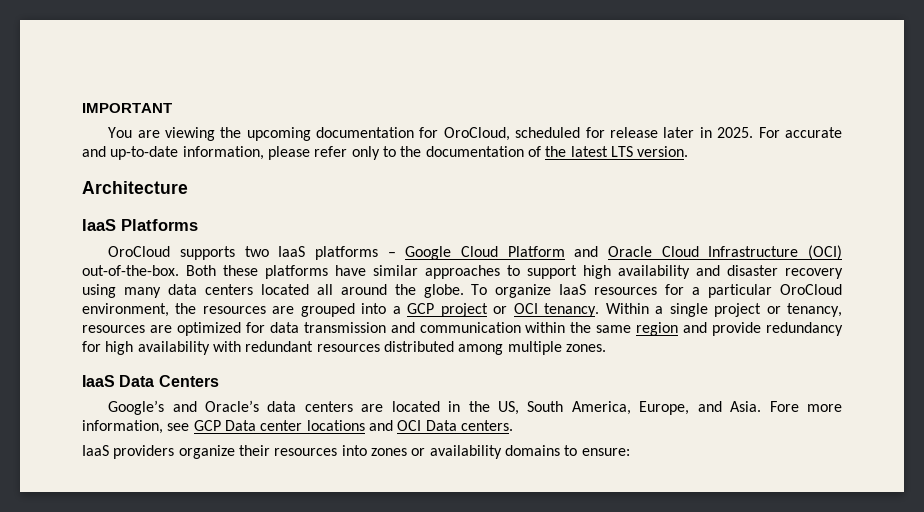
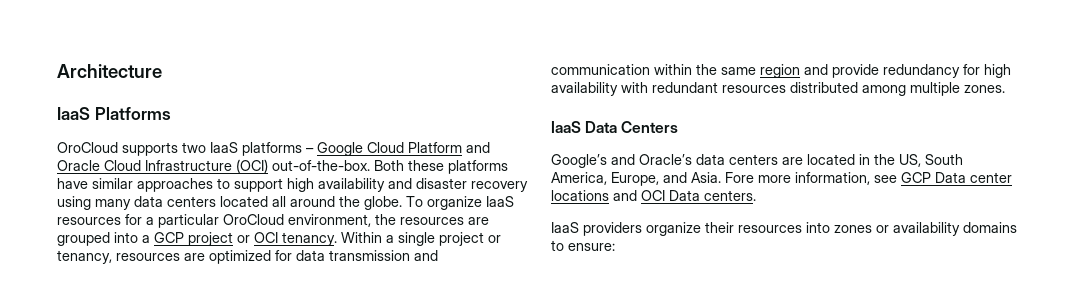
- IMPORTANT
- You are viewing the upcoming documentation for OroCloud, scheduled for release later in 2025. For accurate and up-to-date information, please refer only to the documentation of the latest LTS version.

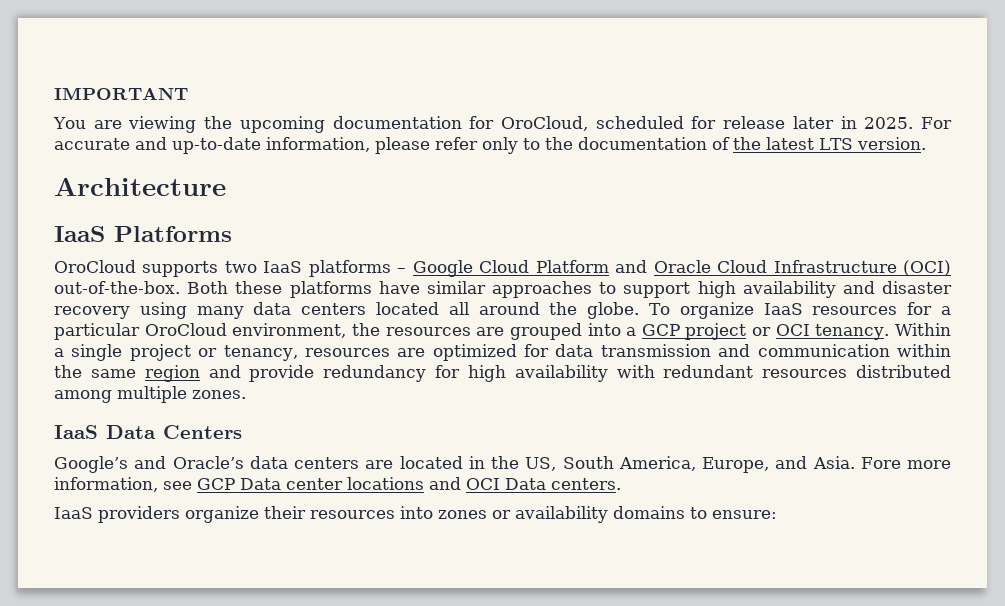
+ IMPORTANT
+ You are viewing the upcoming documentation for OroCloud, scheduled for release later in 2025. For accurate and up-to-date information, please refer only to the documentation of the latest LTS version.

